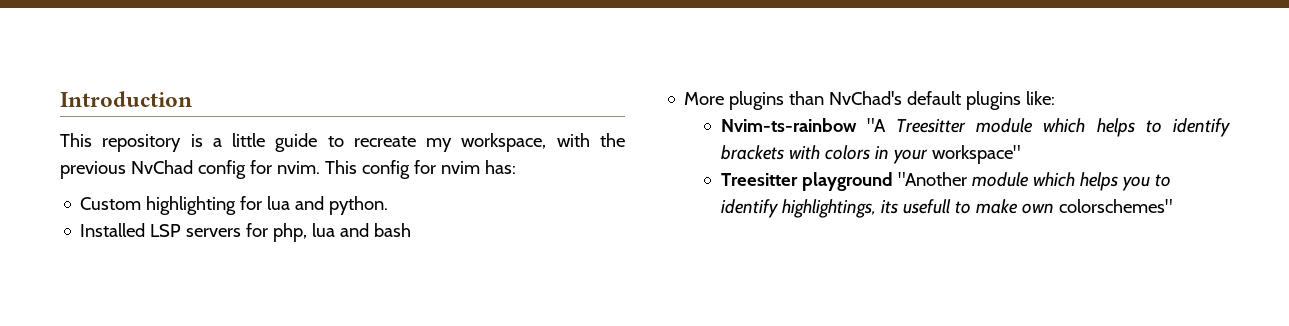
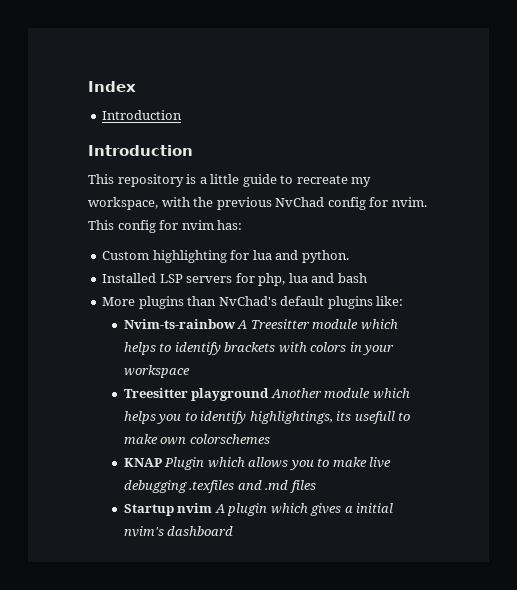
+ Index
+ Introduction
- Nvim-ts-rainbow "A Treesitter module which helps to identify brackets with colors in your workspace"
+ Nvim-ts-rainbow A Treesitter module which helps to identify brackets with colors in your workspace
- Treesitter playground "Another module which helps you to identify highlightings, its usefull to make own colorschemes"
+ Treesitter playground Another module which helps you to identify highlightings, its usefull to make own colorschemes
+ KNAP Plugin which allows you to make live debugging .texfiles and .md files
+ Startup nvim A plugin which gives a initial nvim's dashboard

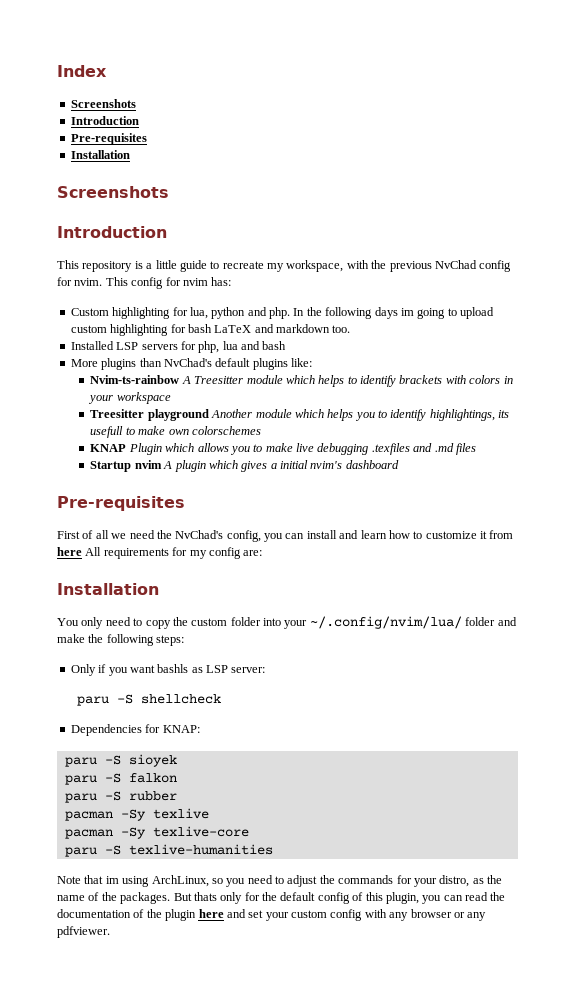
  Index
+ Screenshots
  Introduction
+ Pre-requisites
+ Installation
+ Screenshots
- Custom highlighting for lua and python.
+ Custom highlighting for lua, python and php. In the following days im going to upload custom highlighting for bash LaTeX and markdown too.
  Startup nvim A plugin which gives a initial nvim's dashboard
+ Pre-requisites
+ First of all we need the NvChad's config, you can install and learn how to customize it from here All requirements for my config are:
+ Installation
+ You only need to copy the custom folder into your ~/.config/nvim/lua/ folder and make the following steps:
+ Only if you want bashls as LSP server:
+ paru -S shellcheck
+ Dependencies for KNAP:
+ paru -S sioyek
+ paru -S falkon
+ paru -S rubber
+ pacman -Sy texlive
+ pacman -Sy texlive-core
+ paru -S texlive-humanities
+ Note that im using ArchLinux, so you need to adjust the commands for your distro, as the name of the packages. But thats only for the default config of this plugin, you can read the documentation of the plugin here and set your custom config with any browser or any pdfviewer.

